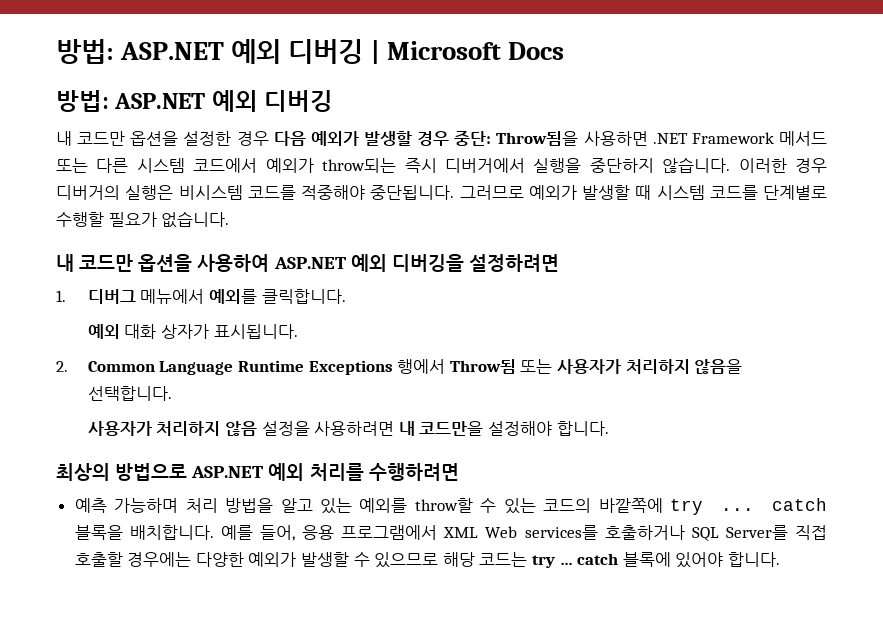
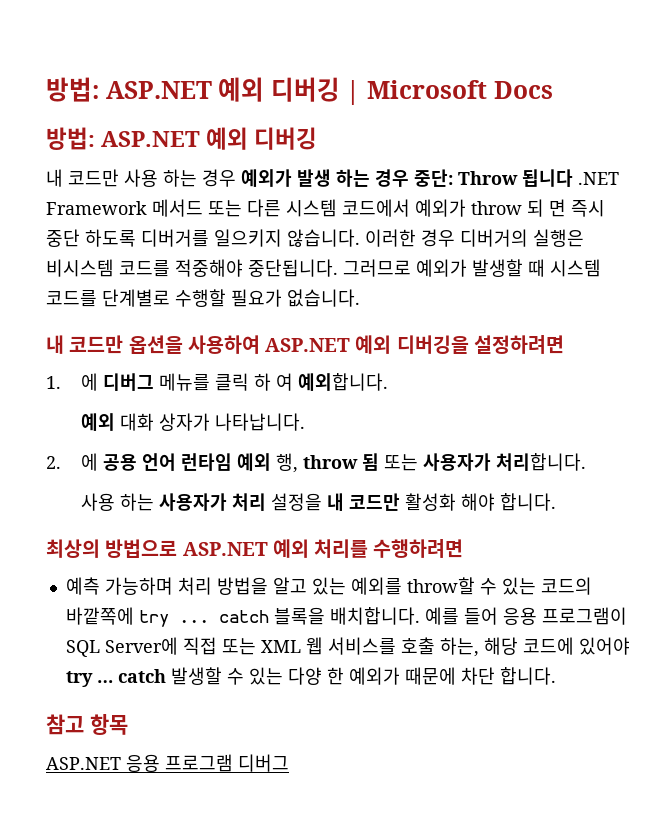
- 내 코드만 옵션을 설정한 경우 다음 예외가 발생할 경우 중단: Throw됨을 사용하면 .NET Framework 메서드 또는 다른 시스템 코드에서 예외가 throw되는 즉시 디버거에서 실행을 중단하지 않습니다.
+ 내 코드만 사용 하는 경우 예외가 발생 하는 경우 중단: Throw 됩니다 .NET Framework 메서드 또는 다른 시스템 코드에서 예외가 throw 되 면 즉시 중단 하도록 디버거를 일으키지 않습니다.
- 1. 디버그 메뉴에서 예외를 클릭합니다.
+ 1. 에 디버그 메뉴를 클릭 하 여 예외합니다.
- 예외 대화 상자가 표시됩니다.
+ 예외 대화 상자가 나타납니다.
- 2. Common Language Runtime Exceptions 행에서 Throw됨 또는 사용자가 처리하지 않음을 선택합니다.
- 사용자가 처리하지 않음 설정을 사용하려면 내 코드만을 설정해야 합니다.
+ 2. 에 공용 언어 런타임 예외 행, throw 됨 또는 사용자가 처리합니다.
+ 사용 하는 사용자가 처리 설정을 내 코드만 활성화 해야 합니다.
- 예를 들어, 응용 프로그램에서 XML Web services를 호출하거나 SQL Server를 직접 호출할 경우에는 다양한 예외가 발생할 수 있으므로 해당 코드는 try … catch 블록에 있어야 합니다.
+ 예를 들어 응용 프로그램이 SQL Server에 직접 또는 XML 웹 서비스를 호출 하는, 해당 코드에 있어야 try … catch 발생할 수 있는 다양 한 예외가 때문에 차단 합니다.
+ 참고 항목
+ ASP.NET 응용 프로그램 디버그

